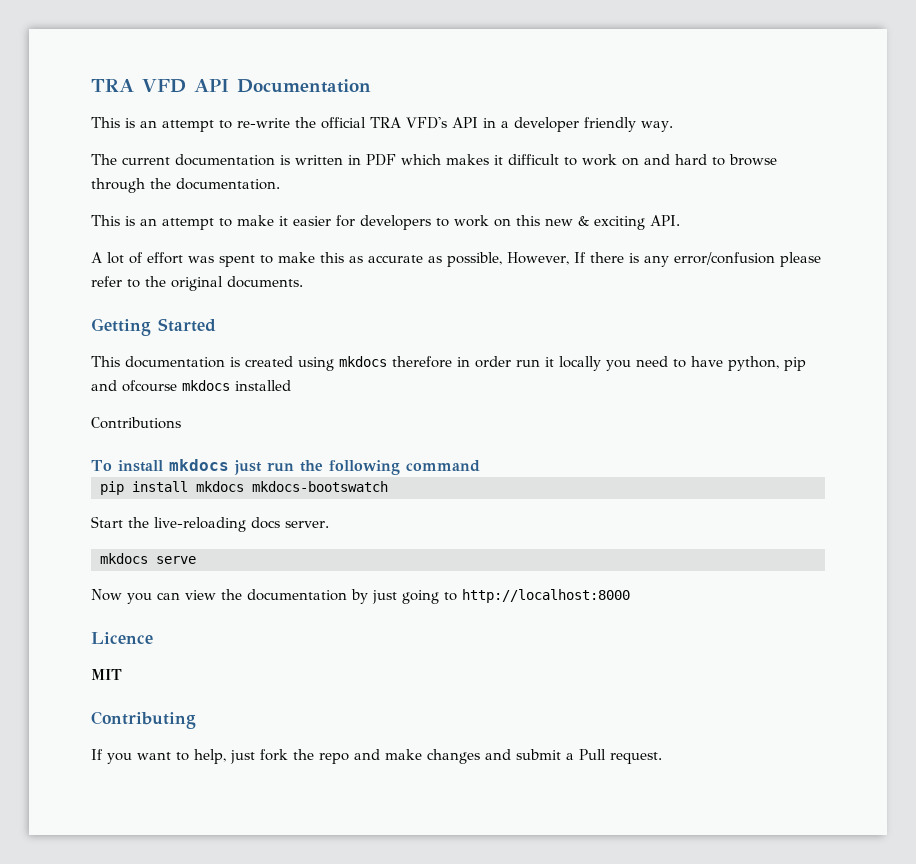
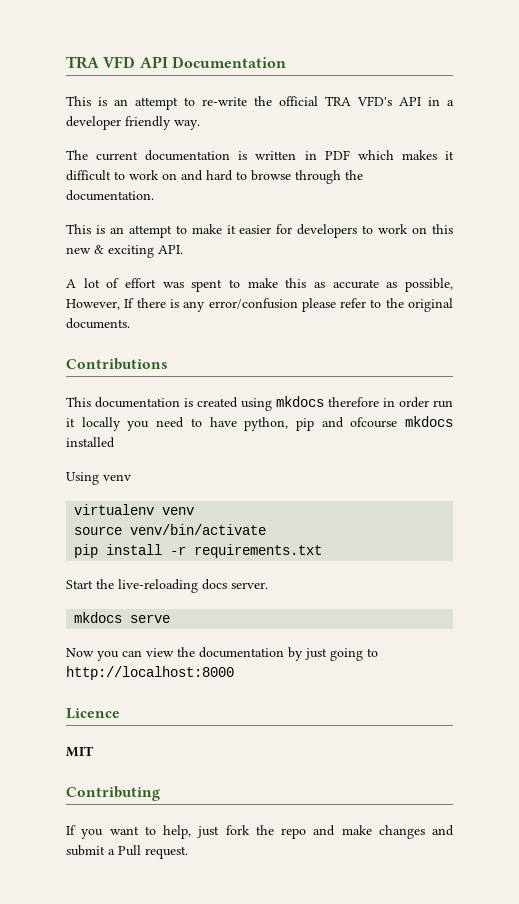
- Getting Started
+ Contributions
- Contributions
- To install mkdocs just run the following command
+ Using venv
+ virtualenv venv
+ source venv/bin/activate
- pip install mkdocs mkdocs-bootswatch
+ pip install -r requirements.txt

